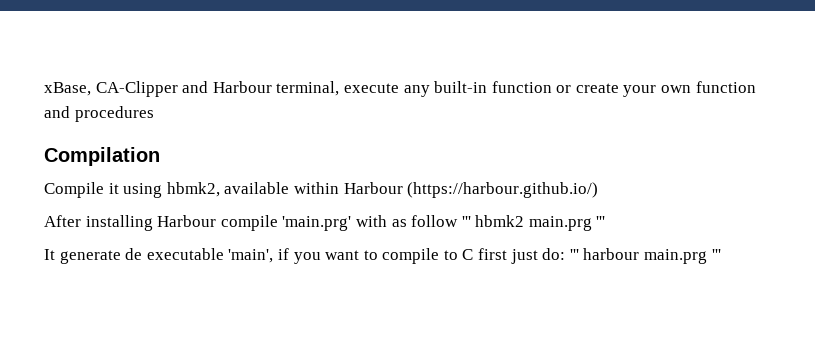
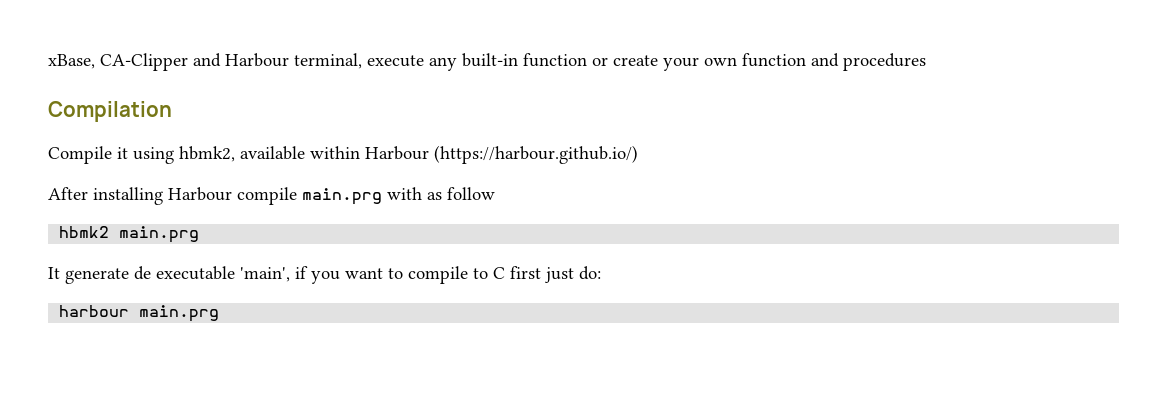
- After installing Harbour compile 'main.prg' with as follow ''' hbmk2 main.prg '''
+ After installing Harbour compile main.prg with as follow
+ hbmk2 main.prg
- It generate de executable 'main', if you want to compile to C first just do: ''' harbour main.prg '''
+ It generate de executable 'main', if you want to compile to C first just do:
+ harbour main.prg

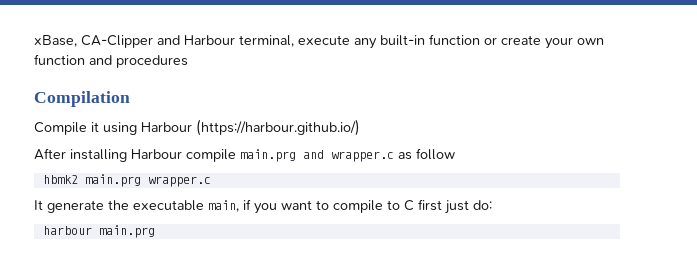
- Compile it using hbmk2, available within Harbour (https://harbour.github.io/)
+ Compile it using Harbour (https://harbour.github.io/)
- After installing Harbour compile main.prg with as follow
+ After installing Harbour compile main.prg and wrapper.c as follow
- hbmk2 main.prg
+ hbmk2 main.prg wrapper.c
- It generate de executable 'main', if you want to compile to C first just do:
+ It generate the executable main, if you want to compile to C first just do:

